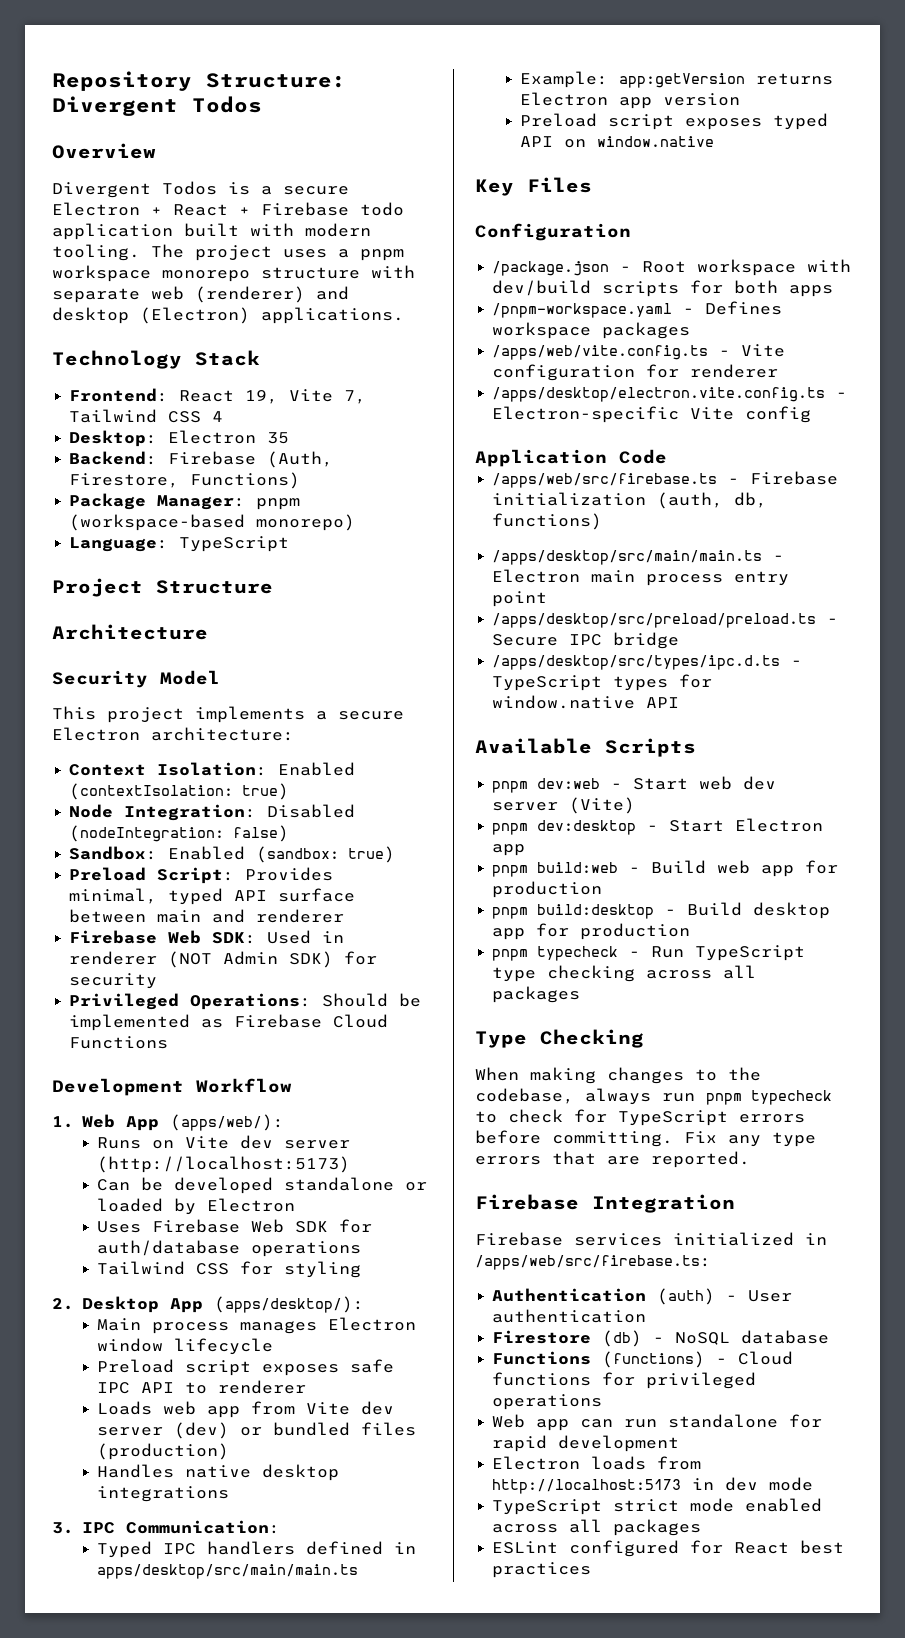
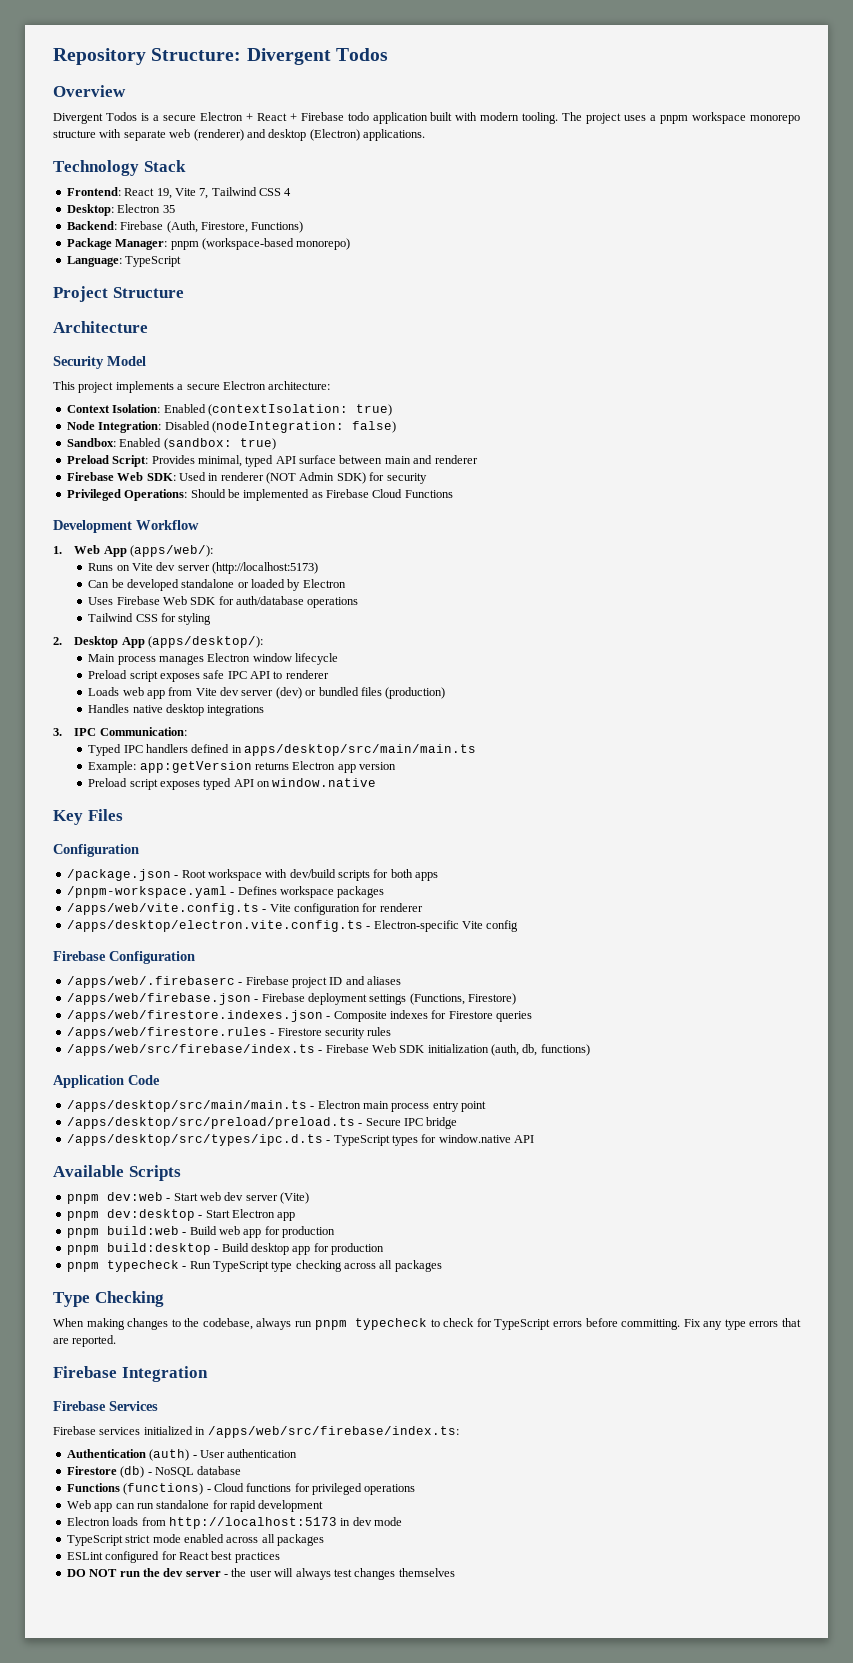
- Application Code
- /apps/web/src/firebase.ts - Firebase initialization (auth, db, functions)
+ Firebase Configuration
+ /apps/web/.firebaserc - Firebase project ID and aliases
+ /apps/web/firebase.json - Firebase deployment settings (Functions, Firestore)
+ /apps/web/firestore.indexes.json - Composite indexes for Firestore queries
+ /apps/web/firestore.rules - Firestore security rules
+ /apps/web/src/firebase/index.ts - Firebase Web SDK initialization (auth, db, functions)
+ Application Code
+ Firebase Services
- Firebase services initialized in /apps/web/src/firebase.ts:
+ Firebase services initialized in /apps/web/src/firebase/index.ts:
+ DO NOT run the dev server - the user will always test changes themselves

